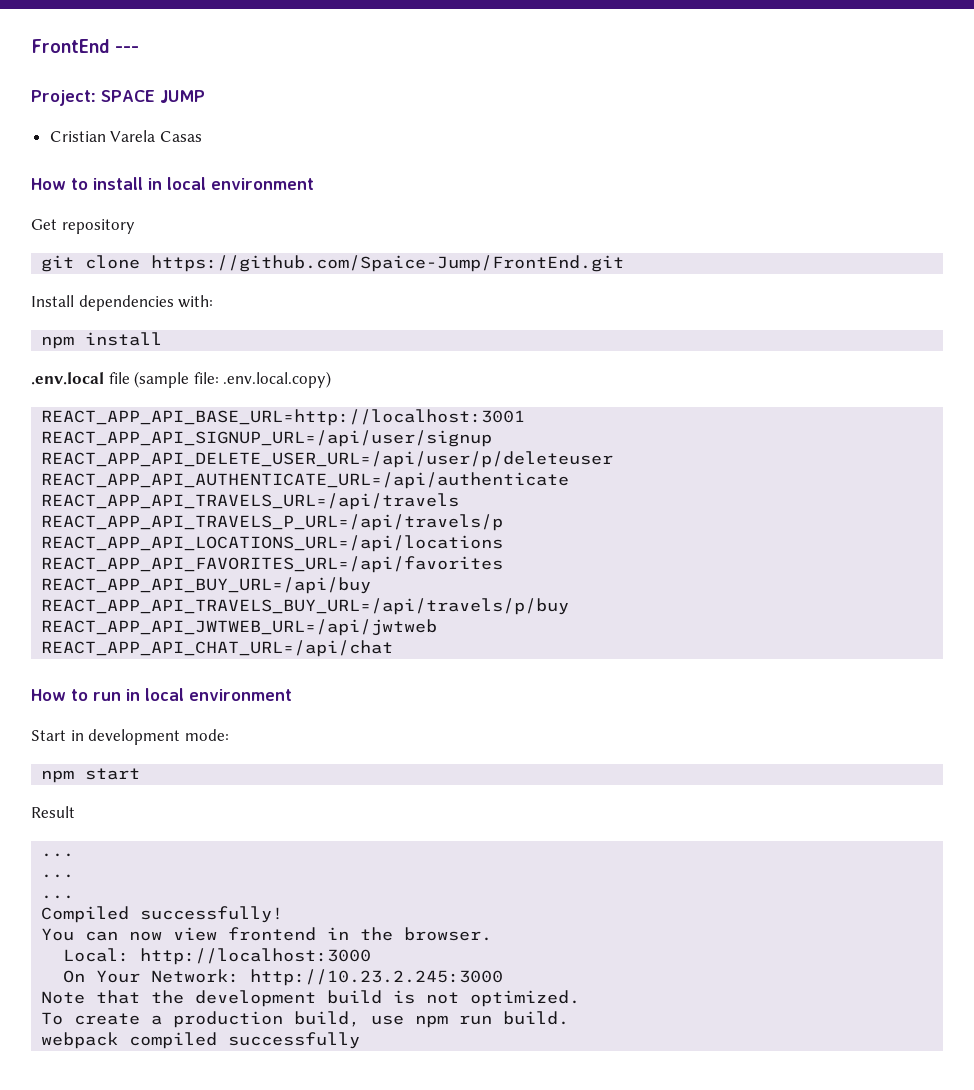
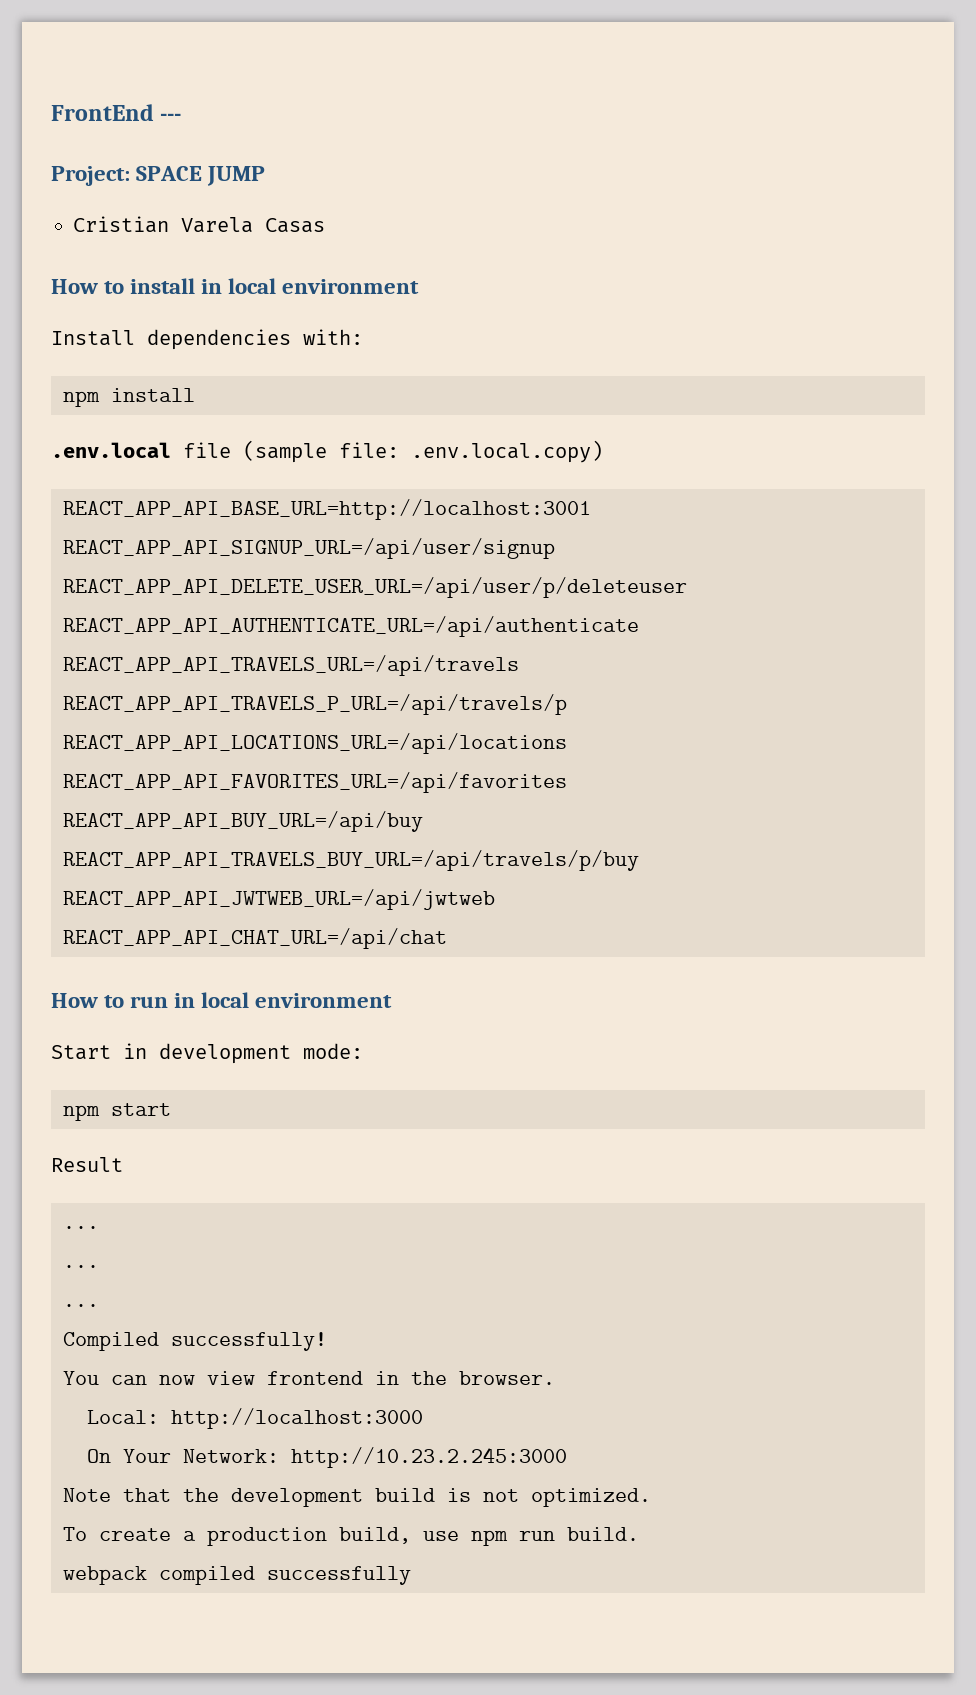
- Get repository
- git clone https://github.com/Spaice-Jump/FrontEnd.git

